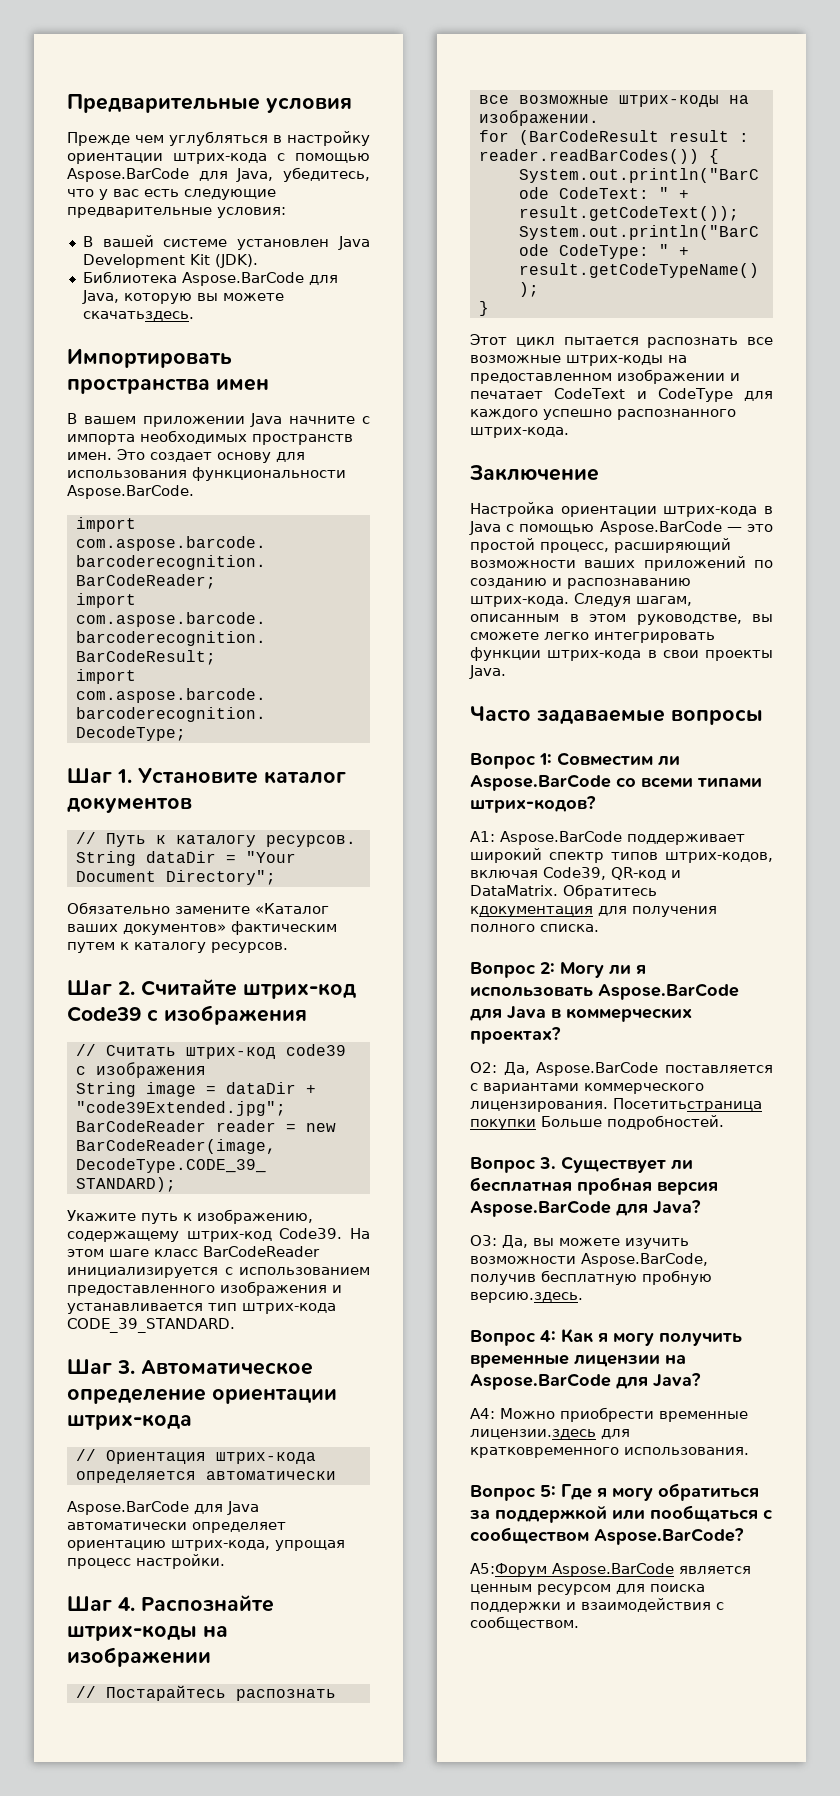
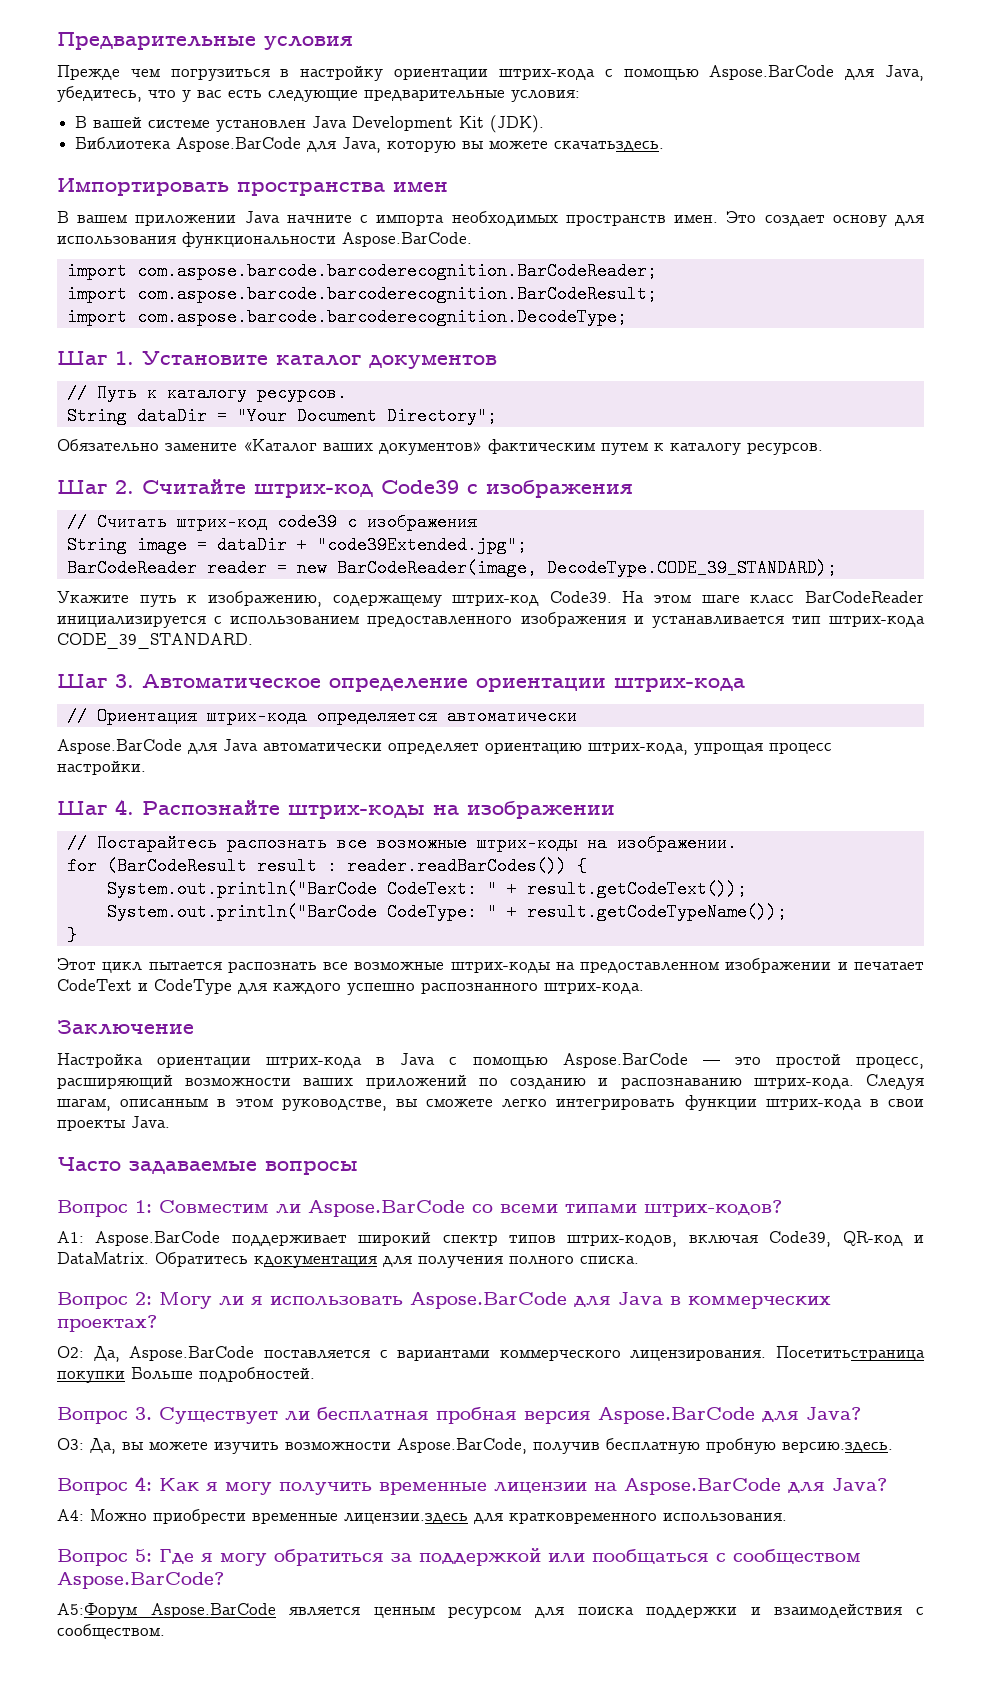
- Прежде чем углубляться в настройку ориентации штрих-кода с помощью Aspose.BarCode для Java, убедитесь, что у вас есть следующие предварительные условия:
+ Прежде чем погрузиться в настройку ориентации штрих-кода с помощью Aspose.BarCode для Java, убедитесь, что у вас есть следующие предварительные условия:

